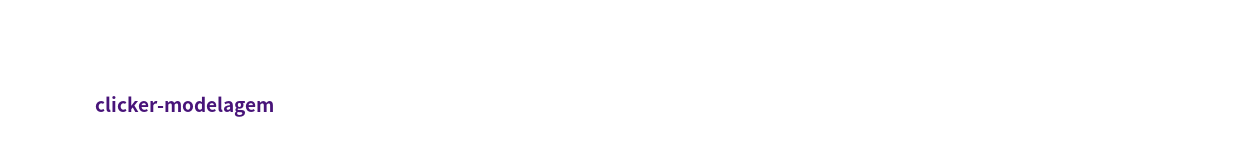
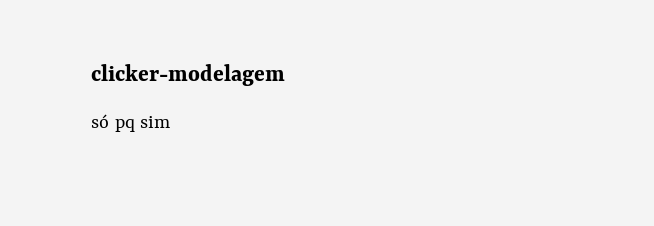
+ só pq sim

